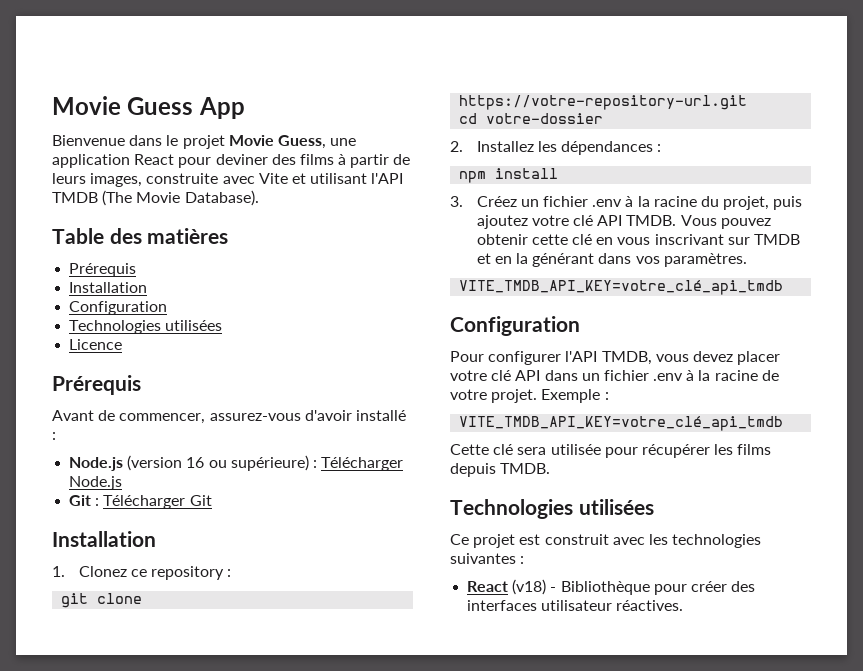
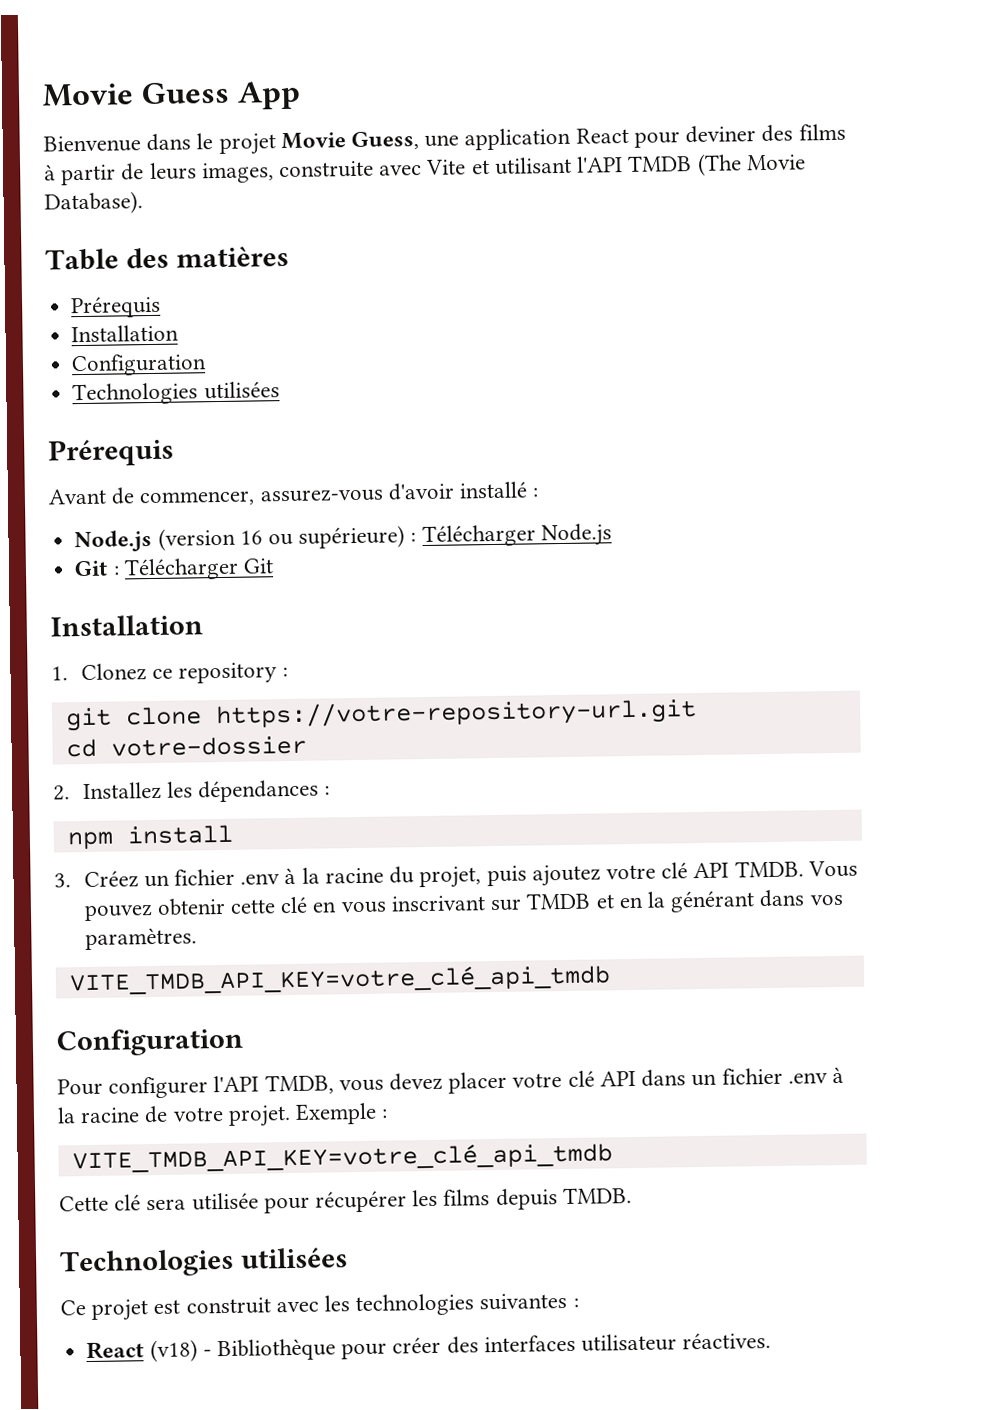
- Licence

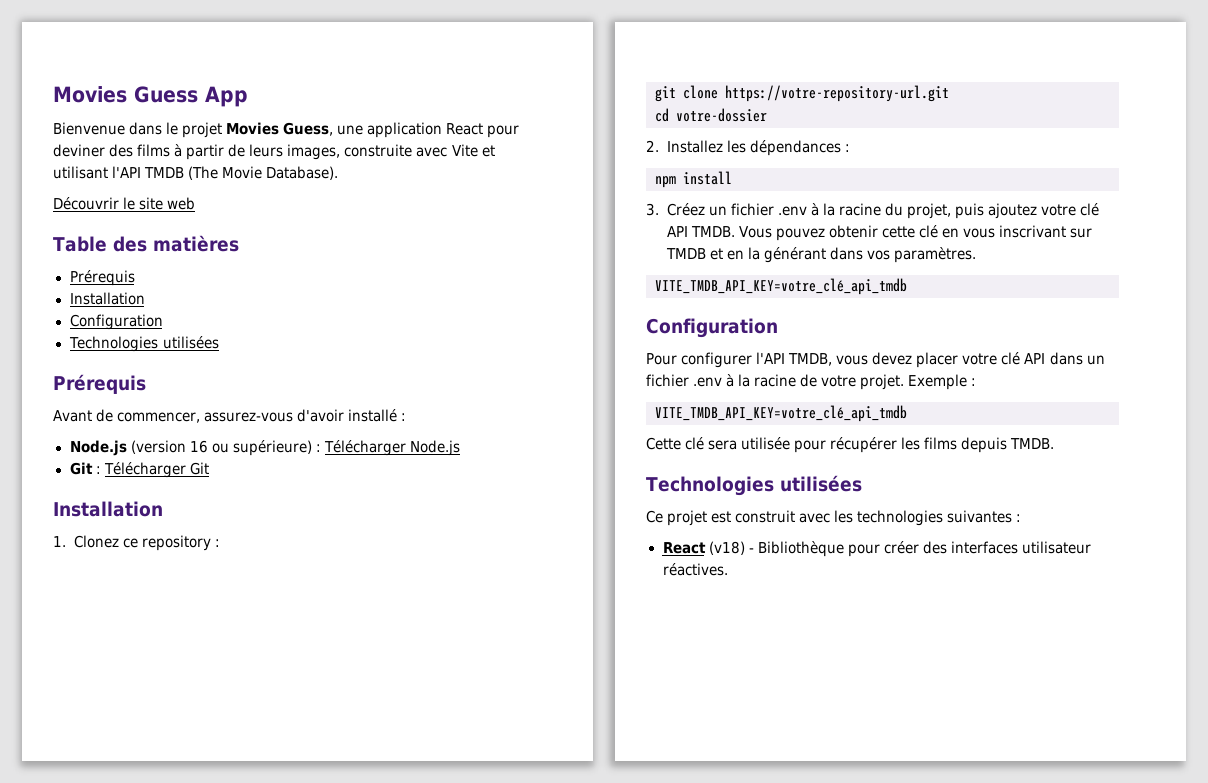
- Movie Guess App
+ Movies Guess App
- Bienvenue dans le projet Movie Guess, une application React pour deviner des films à partir de leurs images, construite avec Vite et utilisant l'API TMDB (The Movie Database).
+ Bienvenue dans le projet Movies Guess, une application React pour deviner des films à partir de leurs images, construite avec Vite et utilisant l'API TMDB (The Movie Database).
+ Découvrir le site web

